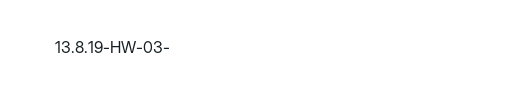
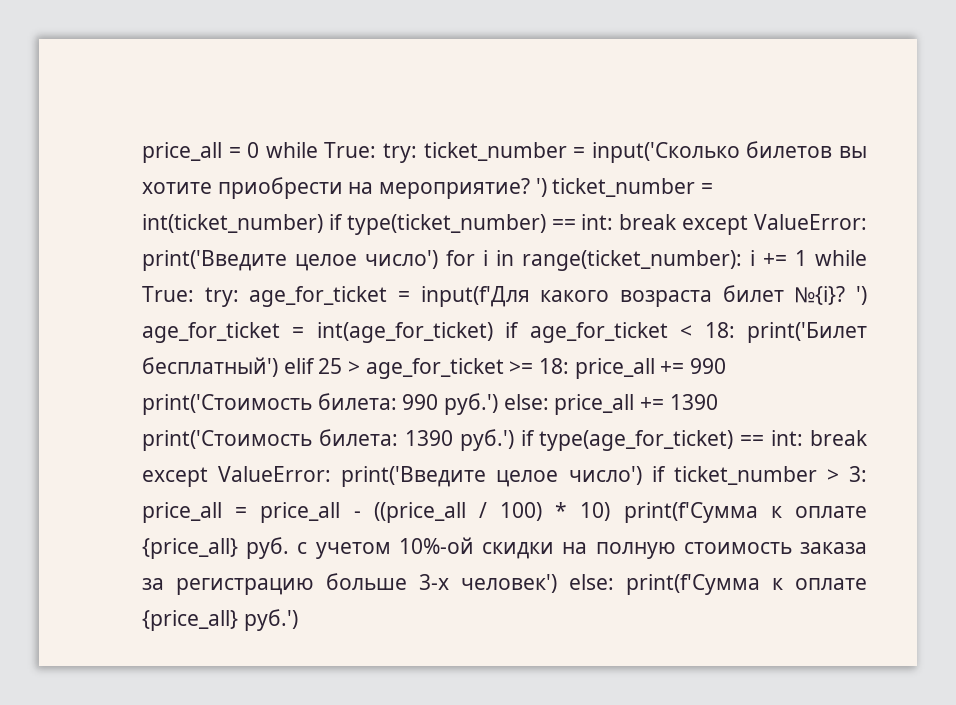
- 13.8.19-HW-03-
+ price_all = 0 while True: try: ticket_number = input('Сколько билетов вы хотите приобрести на мероприятие? ') ticket_number = int(ticket_number) if type(ticket_number) == int: break except ValueError: print('Введите целое число') for i in range(ticket_number): i += 1 while True: try: age_for_ticket = input(f'Для какого возраста билет №{i}? ') age_for_ticket = int(age_for_ticket) if age_for_ticket < 18: print('Билет бесплатный') elif 25 > age_for_ticket >= 18: price_all += 990 print('Стоимость билета: 990 руб.') else: price_all += 1390 print('Стоимость билета: 1390 руб.') if type(age_for_ticket) == int: break except ValueError: print('Введите целое число') if ticket_number > 3: price_all = price_all - ((price_all / 100) * 10) print(f'Сумма к оплате {price_all} руб. с учетом 10%-ой скидки на полную стоимость заказа за регистрацию больше 3-x человек') else: print(f'Сумма к оплате {price_all} руб.')

